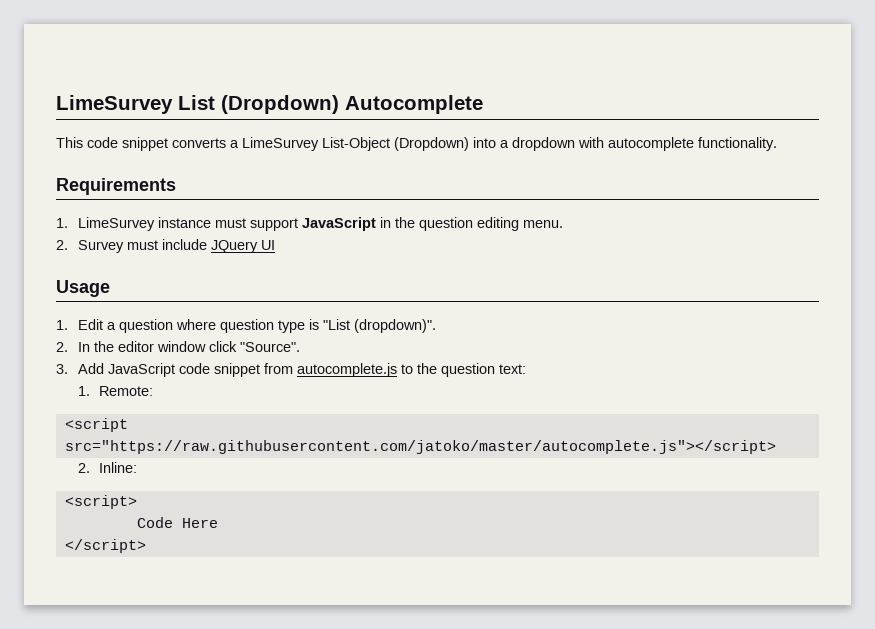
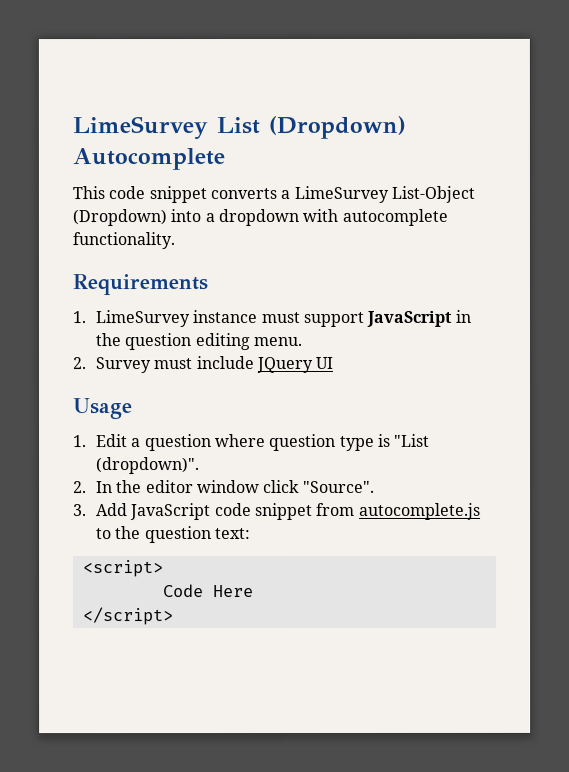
- 1. Remote:
- <script src="https://raw.githubusercontent.com/jatoko/master/autocomplete.js"></script>
- 2. Inline:

